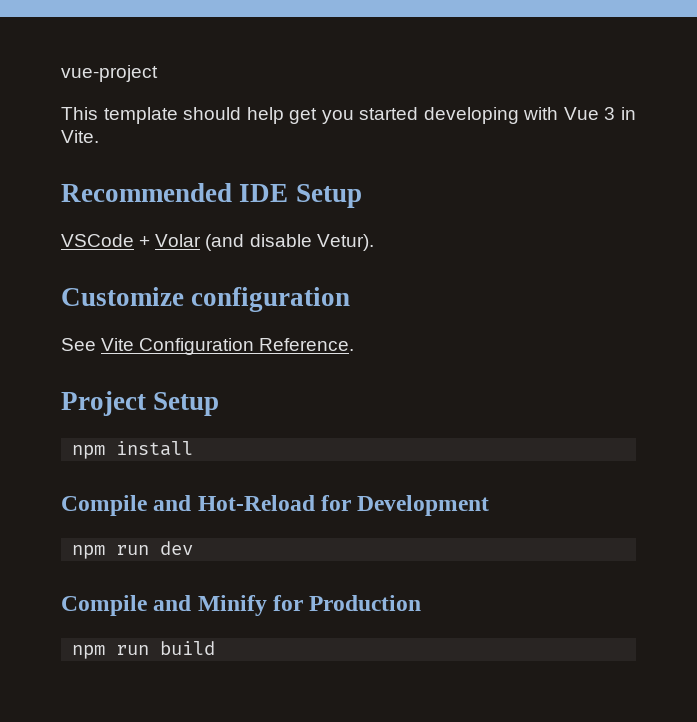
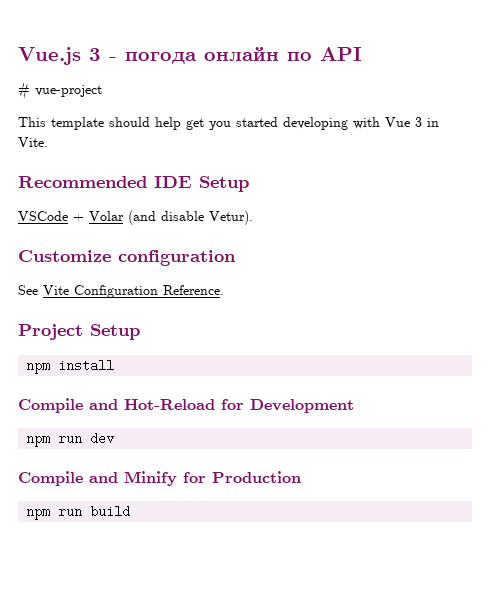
- vue-project
+ Vue.js 3 - погода онлайн по API
+ # vue-project

